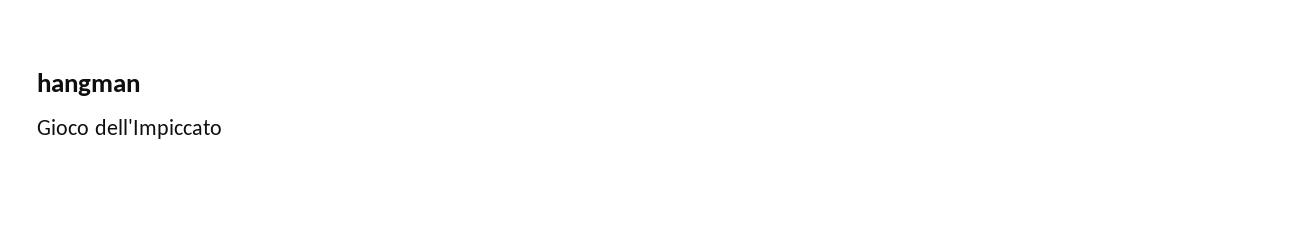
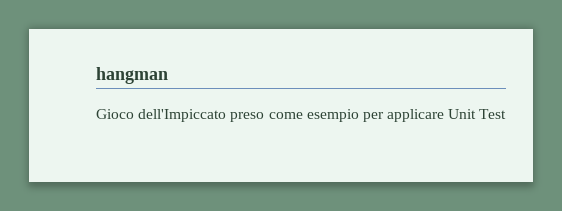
- Gioco dell'Impiccato
+ Gioco dell'Impiccato preso come esempio per applicare Unit Test

